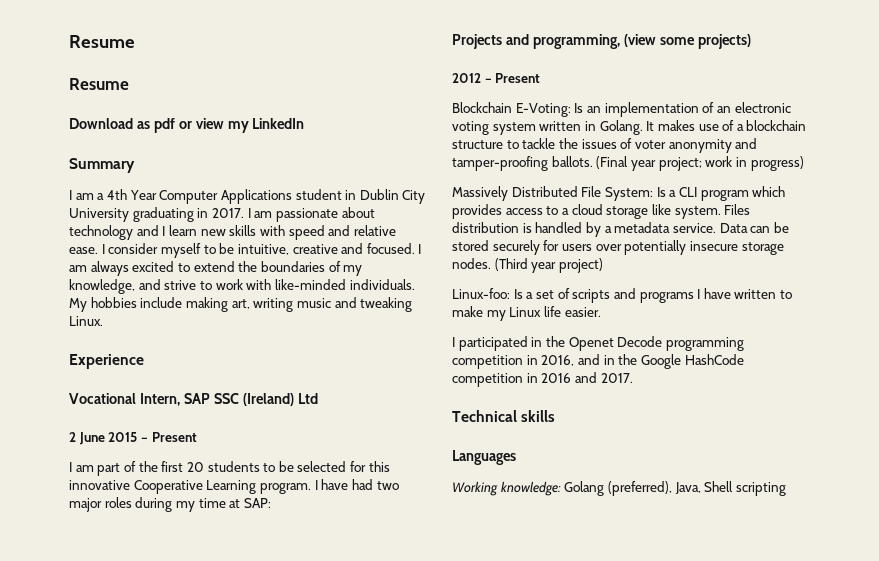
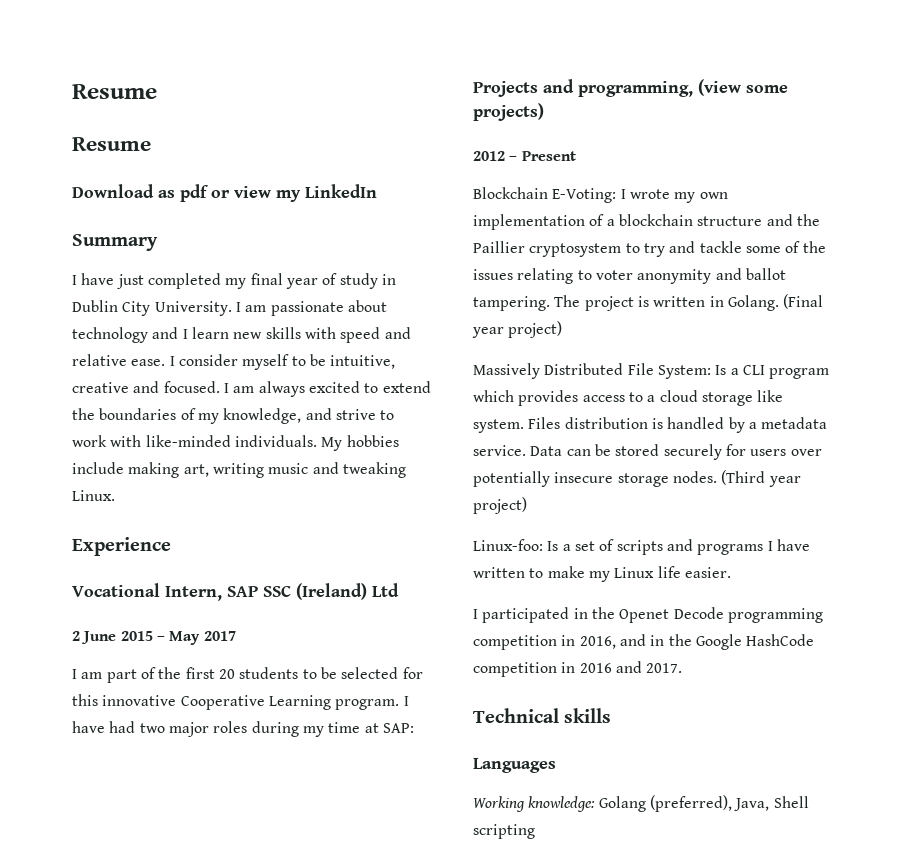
- I am a 4th Year Computer Applications student in Dublin City University graduating in 2017.
+ I have just completed my final year of study in Dublin City University.
- 2 June 2015 – Present
+ 2 June 2015 – May 2017
- Blockchain E-Voting: Is an implementation of an electronic voting system written in Golang. It makes use of a blockchain structure to tackle the issues of voter anonymity and tamper-proofing ballots. (Final year project; work in progress)
+ Blockchain E-Voting: I wrote my own implementation of a blockchain structure and the Paillier cryptosystem to try and tackle some of the issues relating to voter anonymity and ballot tampering. The project is written in Golang. (Final year project)

